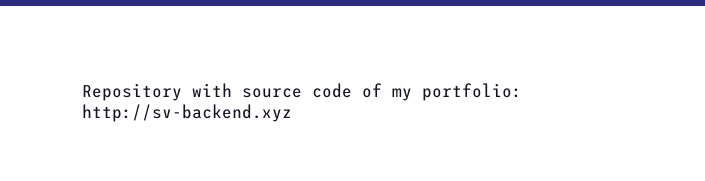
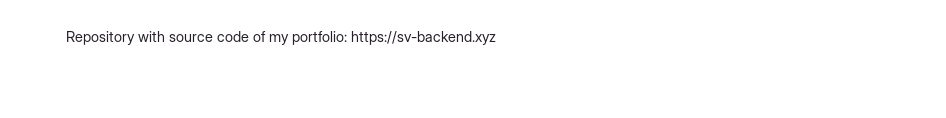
- Repository with source code of my portfolio: http://sv-backend.xyz
+ Repository with source code of my portfolio: https://sv-backend.xyz

